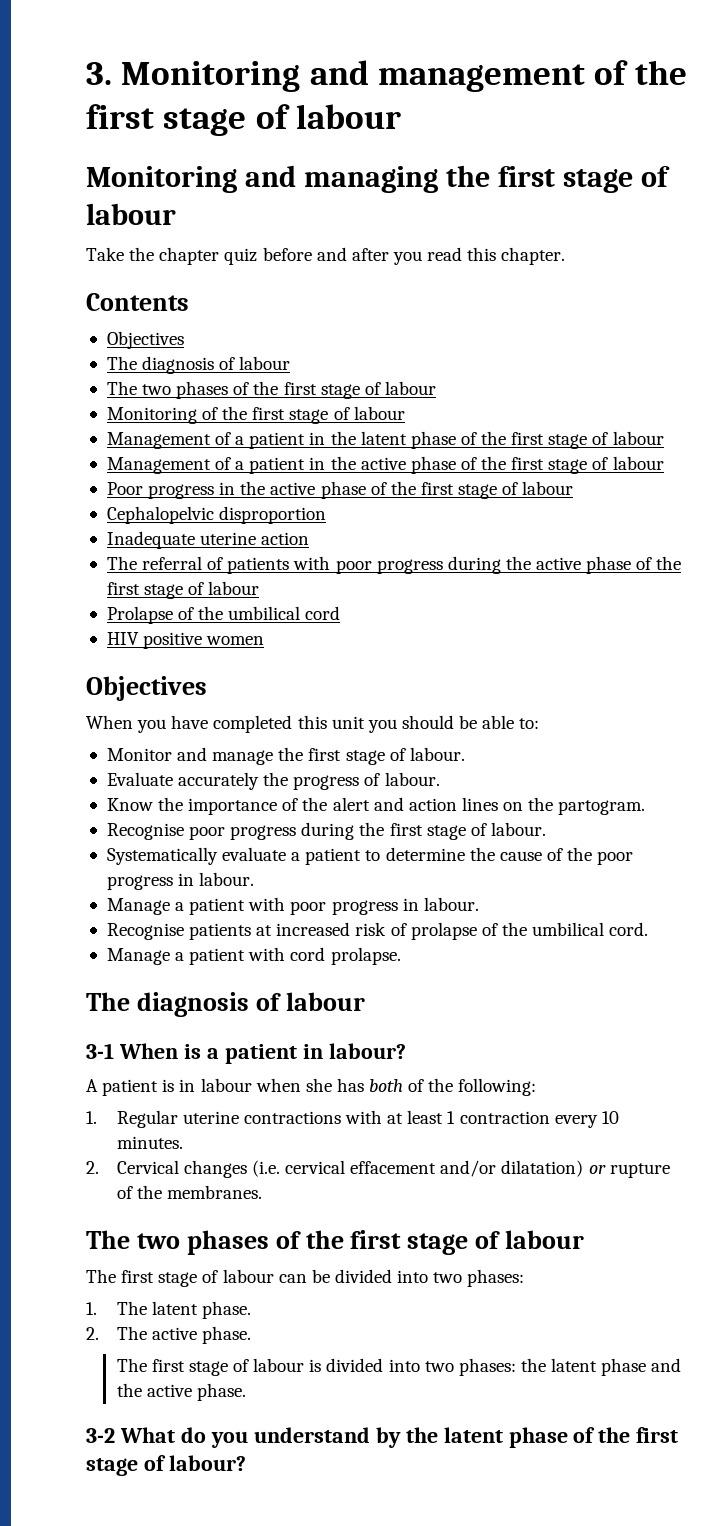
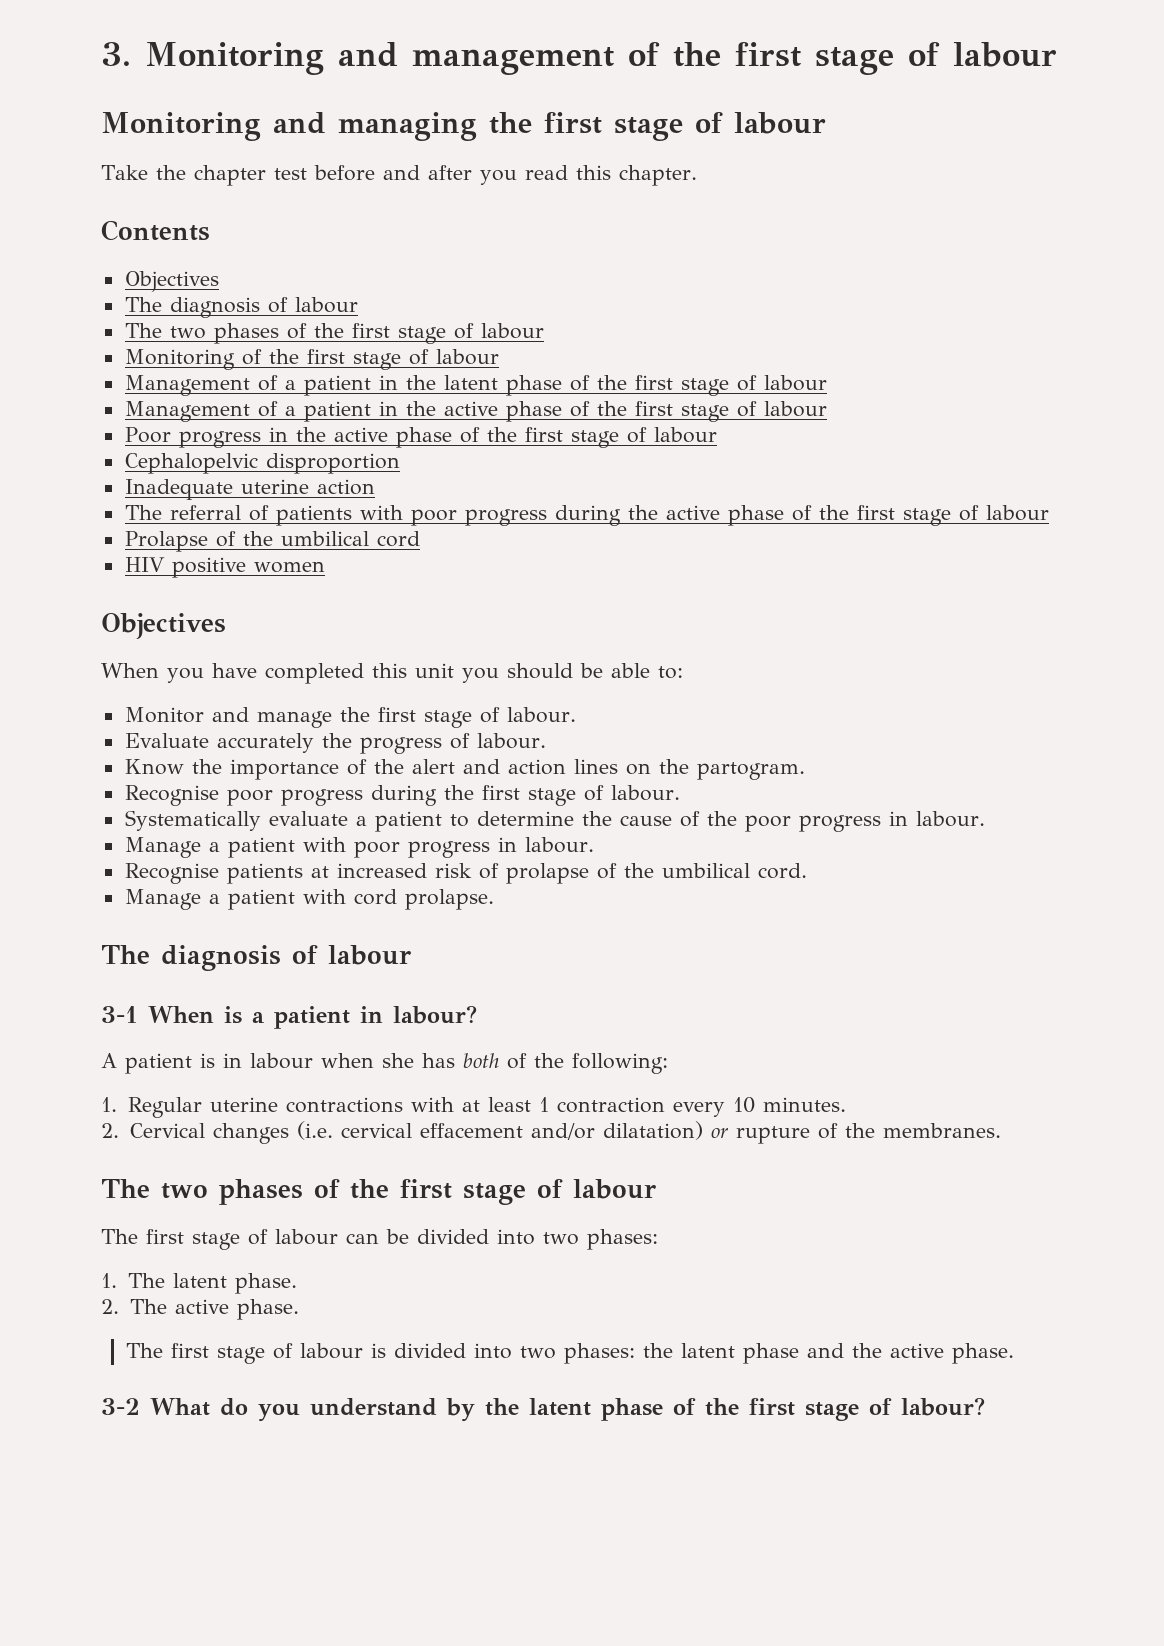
- Take the chapter quiz before and after you read this chapter.
+ Take the chapter test before and after you read this chapter.

